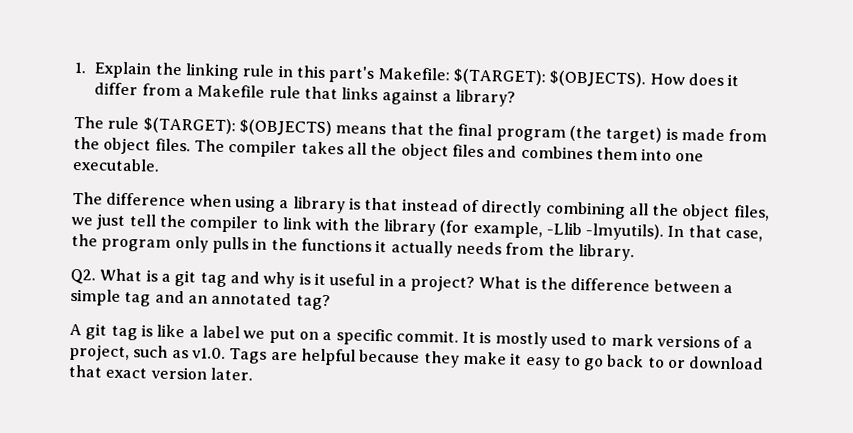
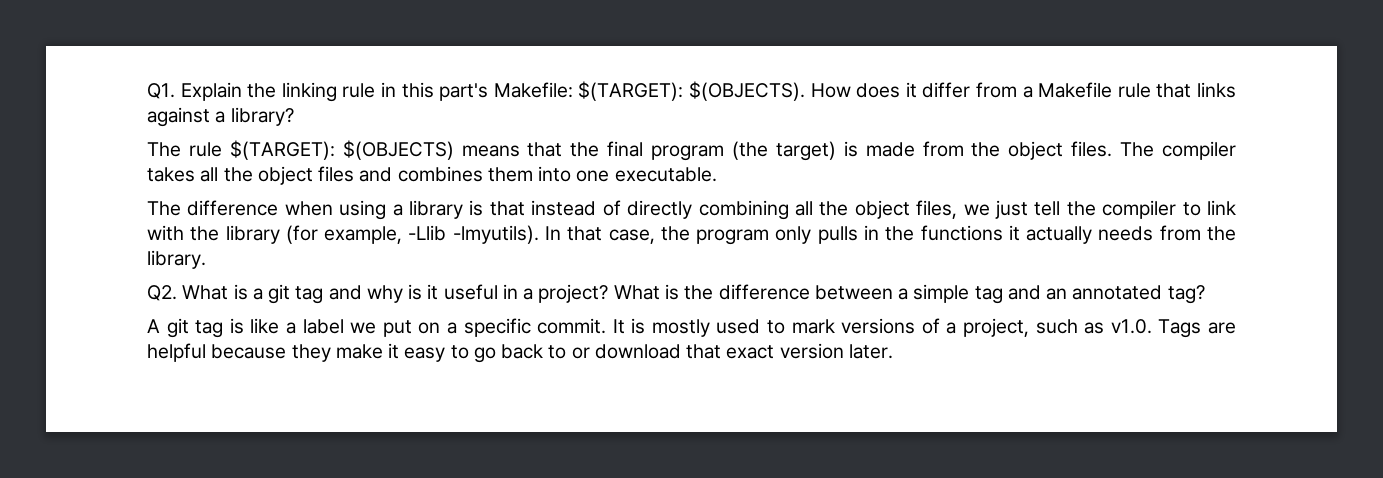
- 1. Explain the linking rule in this part's Makefile: $(TARGET): $(OBJECTS).
+ Q1. Explain the linking rule in this part's Makefile: $(TARGET): $(OBJECTS).

